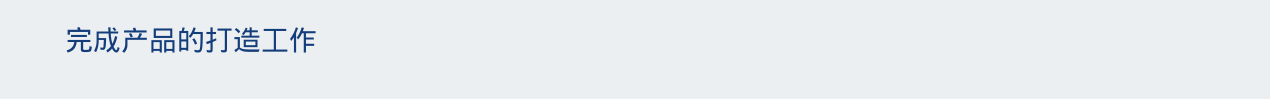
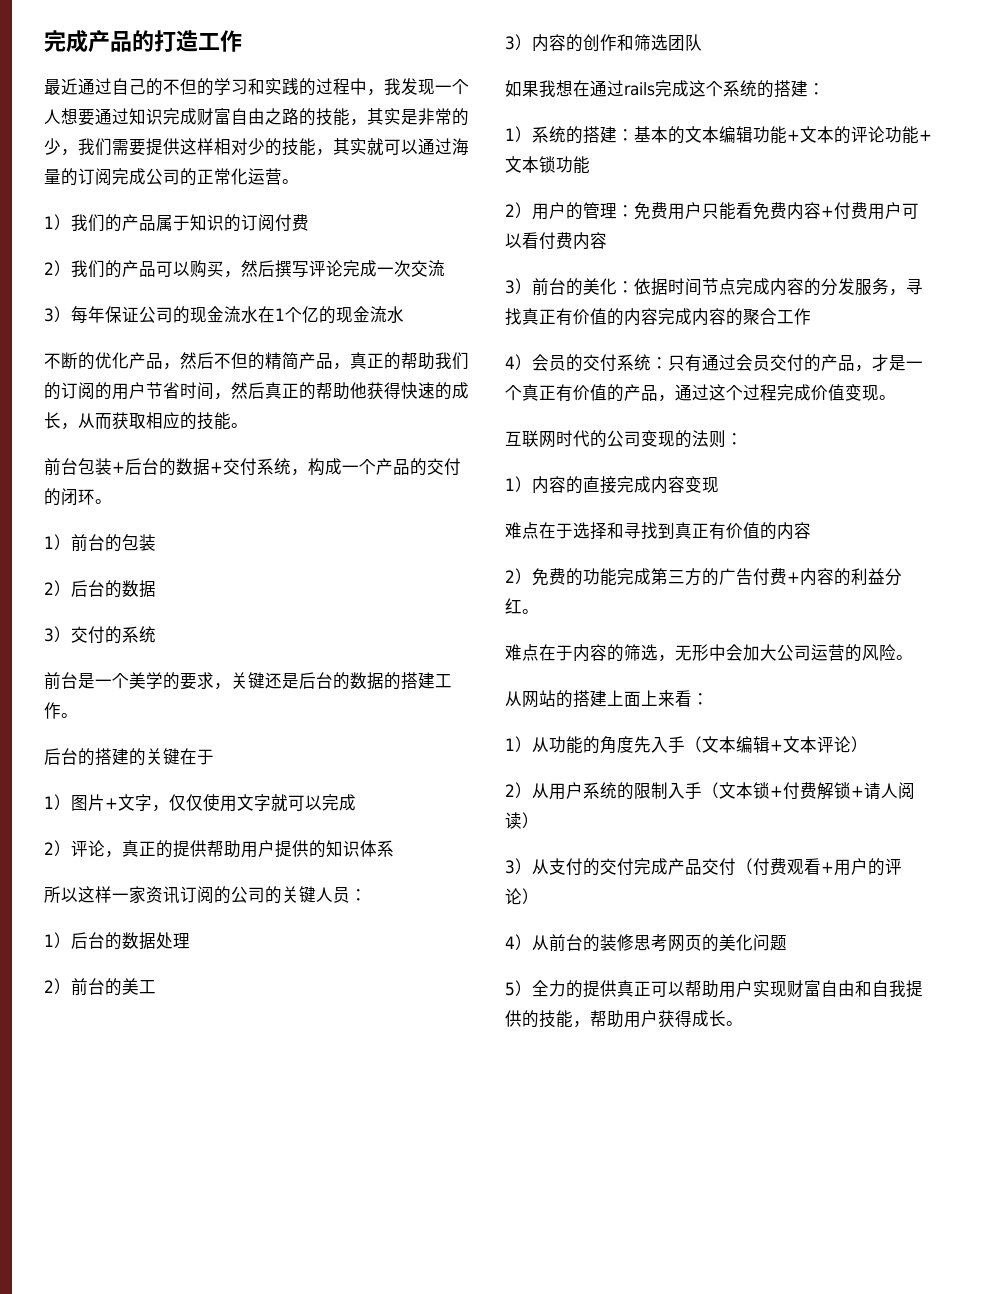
+ 最近通过自己的不但的学习和实践的过程中，我发现一个人想要通过知识完成财富自由之路的技能，其实是非常的少，我们需要提供这样相对少的技能，其实就可以通过海量的订阅完成公司的正常化运营。
+ 1）我们的产品属于知识的订阅付费
+ 2）我们的产品可以购买，然后撰写评论完成一次交流
+ 3）每年保证公司的现金流水在1个亿的现金流水
+ 不断的优化产品，然后不但的精简产品，真正的帮助我们的订阅的用户节省时间，然后真正的帮助他获得快速的成长，从而获取相应的技能。
+ 前台包装+后台的数据+交付系统，构成一个产品的交付的闭环。
+ 1）前台的包装
+ 2）后台的数据
+ 3）交付的系统
+ 前台是一个美学的要求，关键还是后台的数据的搭建工作。
+ 后台的搭建的关键在于
+ 1）图片+文字，仅仅使用文字就可以完成
+ 2）评论，真正的提供帮助用户提供的知识体系
+ 所以这样一家资讯订阅的公司的关键人员：
+ 1）后台的数据处理
+ 2）前台的美工
+ 3）内容的创作和筛选团队
+ 如果我想在通过rails完成这个系统的搭建：
+ 1）系统的搭建：基本的文本编辑功能+文本的评论功能+文本锁功能
+ 2）用户的管理：免费用户只能看免费内容+付费用户可以看付费内容
+ 3）前台的美化：依据时间节点完成内容的分发服务，寻找真正有价值的内容完成内容的聚合工作
+ 4）会员的交付系统：只有通过会员交付的产品，才是一个真正有价值的产品，通过这个过程完成价值变现。
+ 互联网时代的公司变现的法则：
+ 1）内容的直接完成内容变现
+ 难点在于选择和寻找到真正有价值的内容
+ 2）免费的功能完成第三方的广告付费+内容的利益分红。
+ 难点在于内容的筛选，无形中会加大公司运营的风险。
+ 从网站的搭建上面上来看：
+ 1）从功能的角度先入手（文本编辑+文本评论）
+ 2）从用户系统的限制入手（文本锁+付费解锁+请人阅读）
+ 3）从支付的交付完成产品交付（付费观看+用户的评论）
+ 4）从前台的装修思考网页的美化问题
+ 5）全力的提供真正可以帮助用户实现财富自由和自我提供的技能，帮助用户获得成长。

